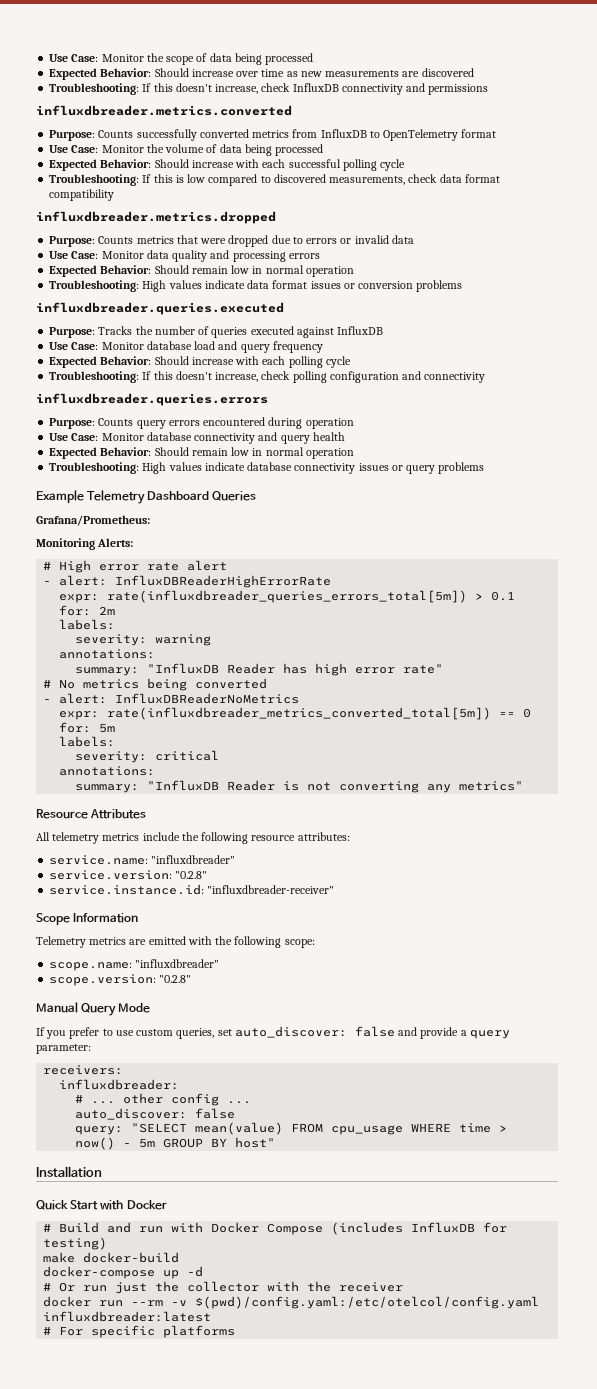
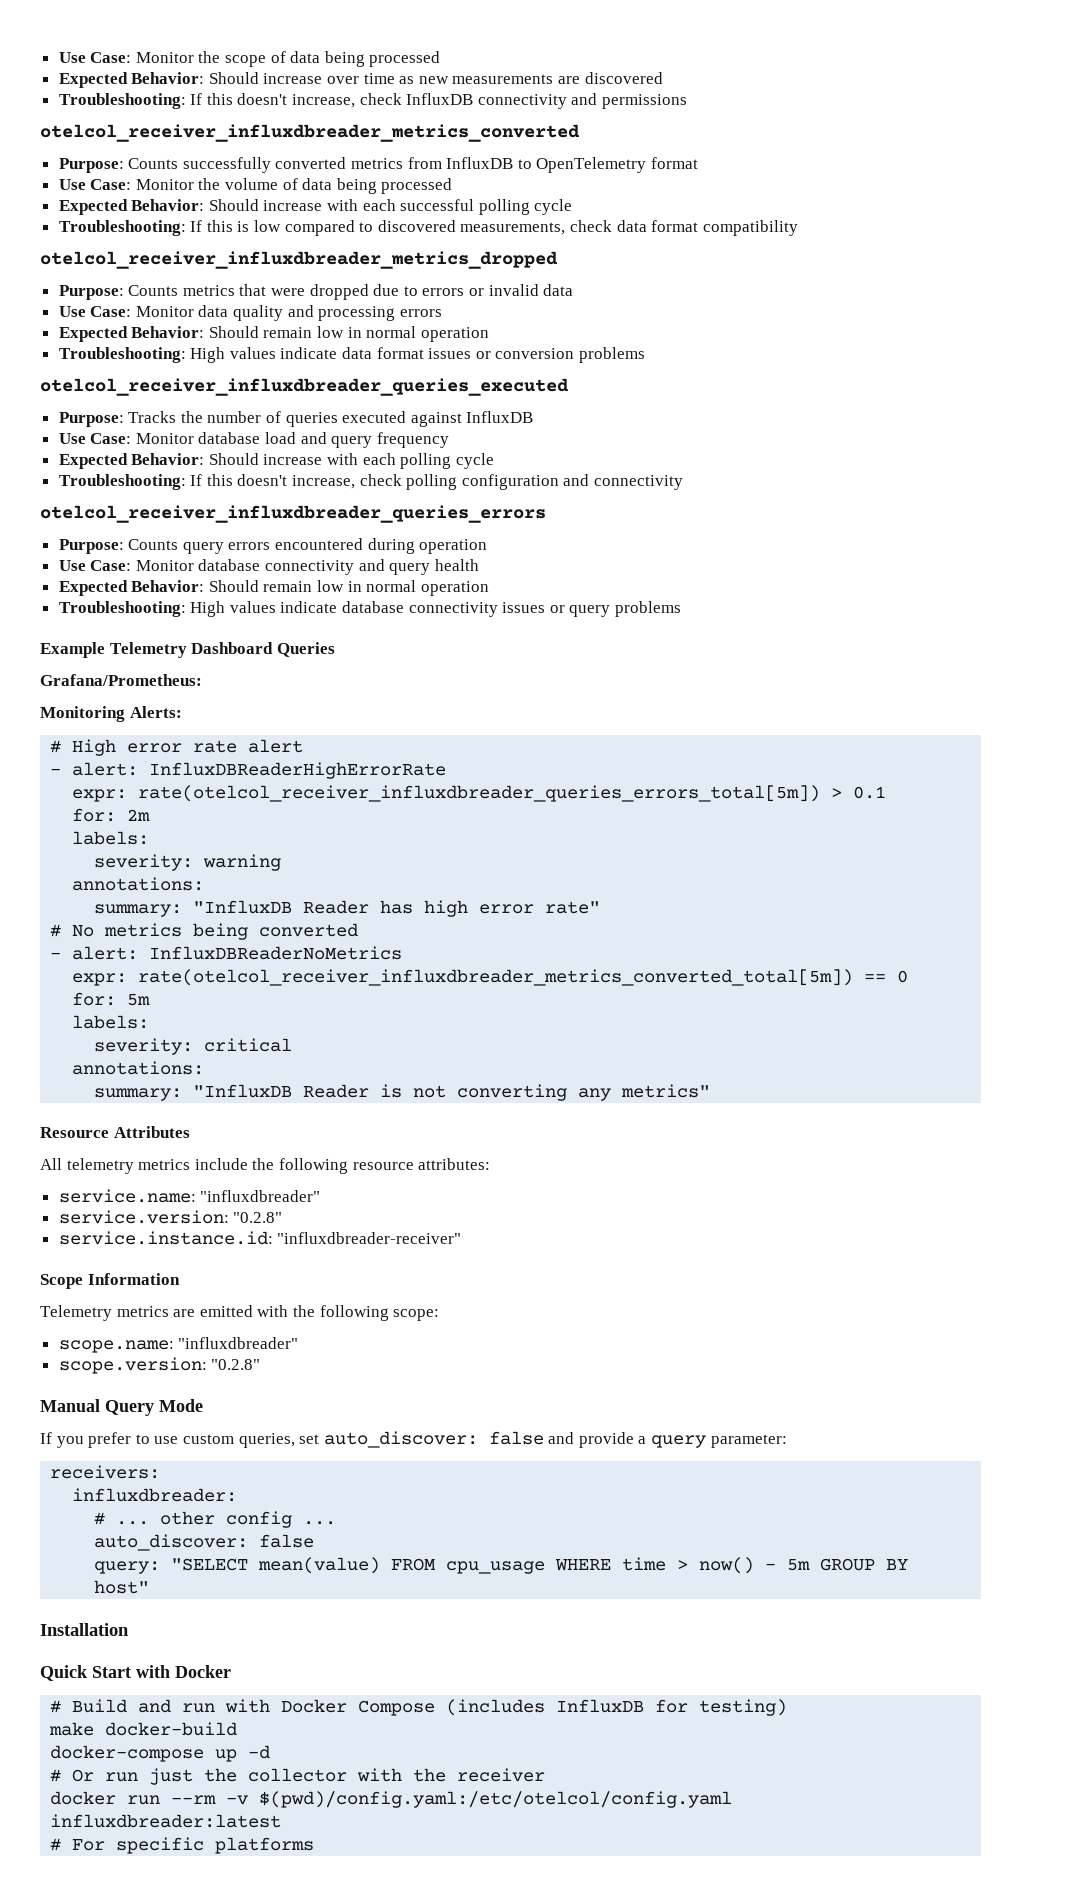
- influxdbreader.metrics.converted
+ otelcol_receiver_influxdbreader_metrics_converted
- influxdbreader.metrics.dropped
+ otelcol_receiver_influxdbreader_metrics_dropped
- influxdbreader.queries.executed
+ otelcol_receiver_influxdbreader_queries_executed
- influxdbreader.queries.errors
+ otelcol_receiver_influxdbreader_queries_errors
- expr: rate(influxdbreader_queries_errors_total[5m]) > 0.1
+ expr: rate(otelcol_receiver_influxdbreader_queries_errors_total[5m]) > 0.1
- expr: rate(influxdbreader_metrics_converted_total[5m]) == 0
+ expr: rate(otelcol_receiver_influxdbreader_metrics_converted_total[5m]) == 0

